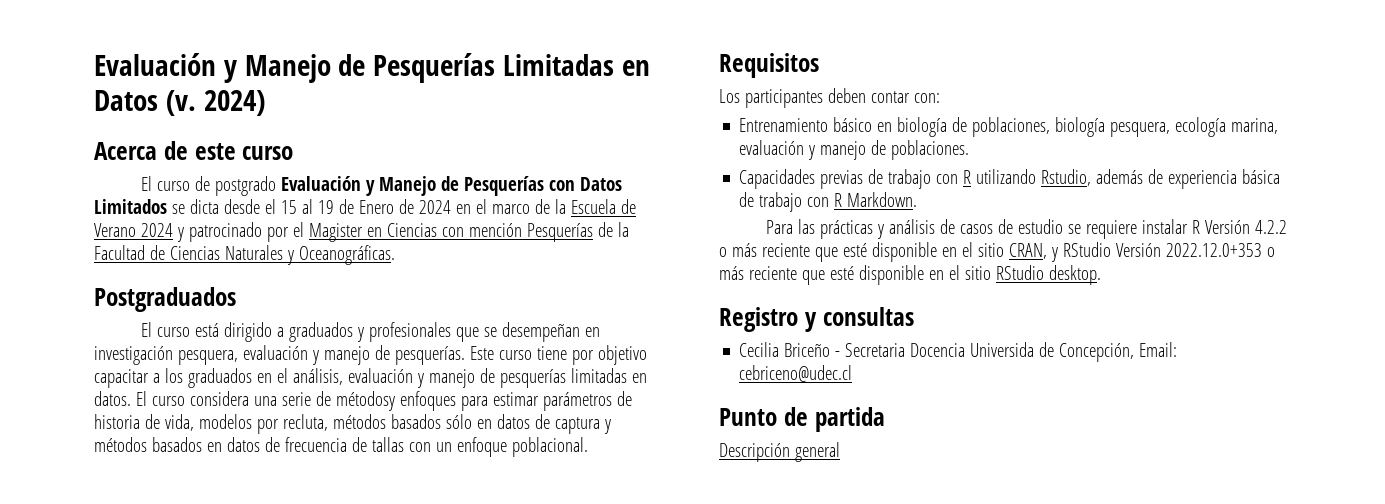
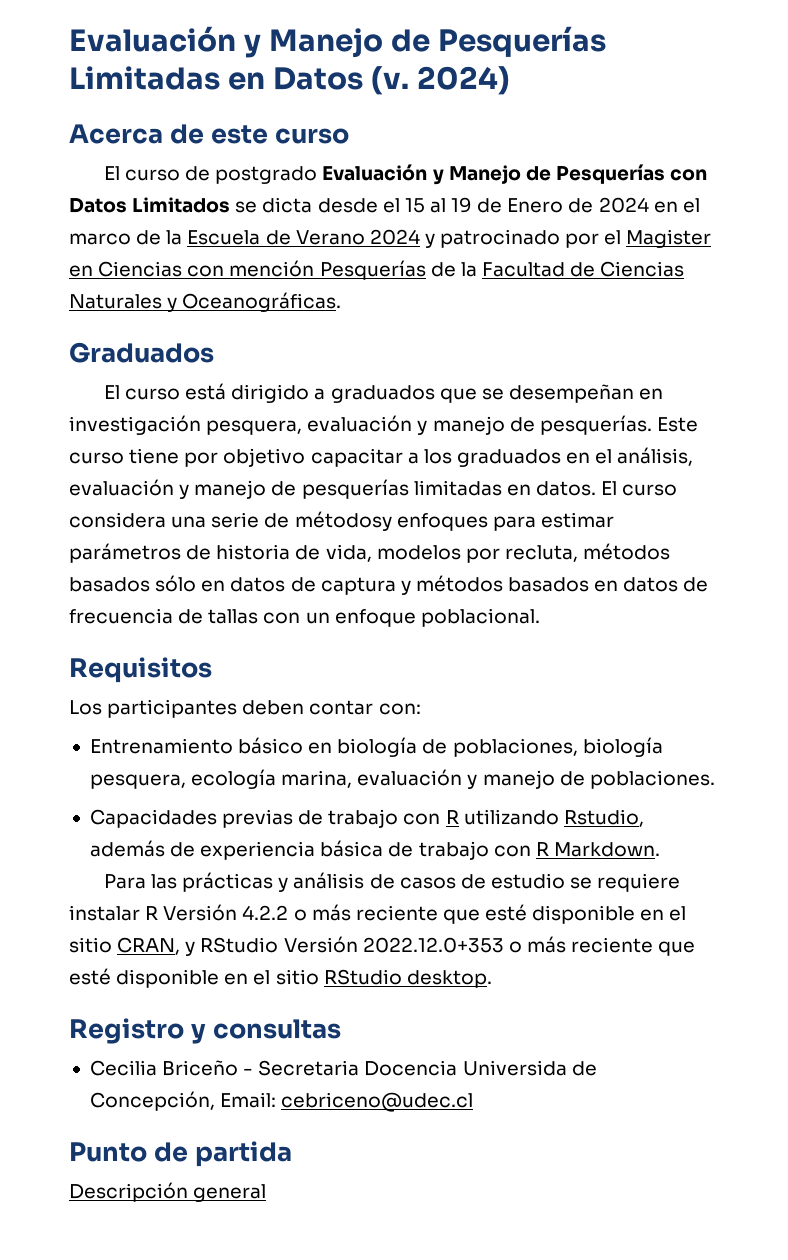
- Postgraduados
+ Graduados
- El curso está dirigido a graduados y profesionales que se desempeñan en investigación pesquera, evaluación y manejo de pesquerías.
+ El curso está dirigido a graduados que se desempeñan en investigación pesquera, evaluación y manejo de pesquerías.

